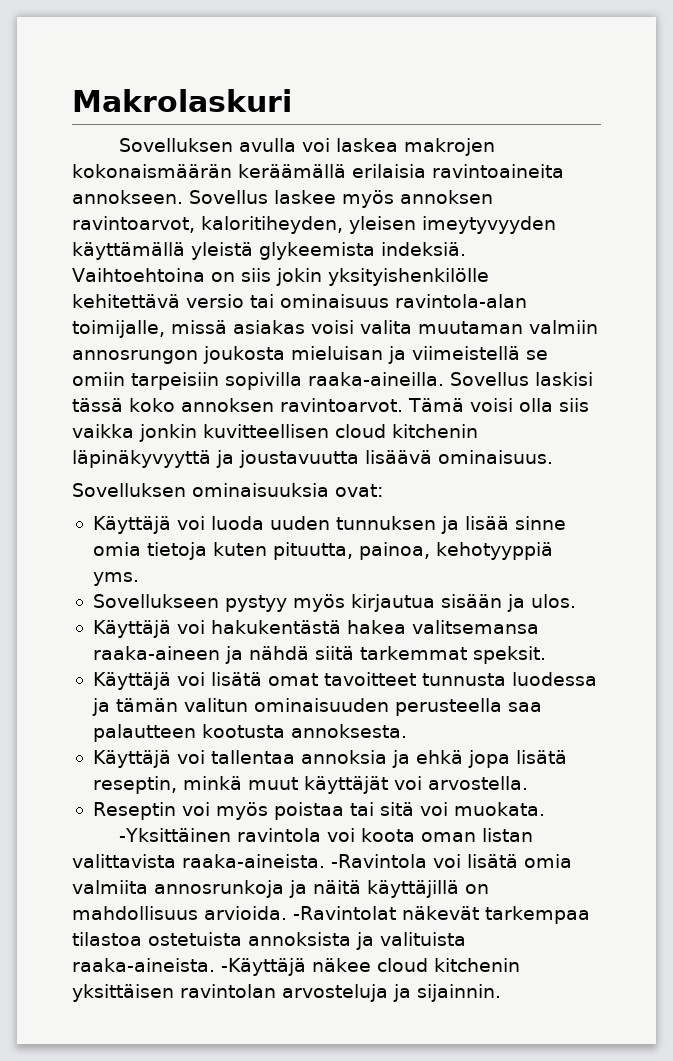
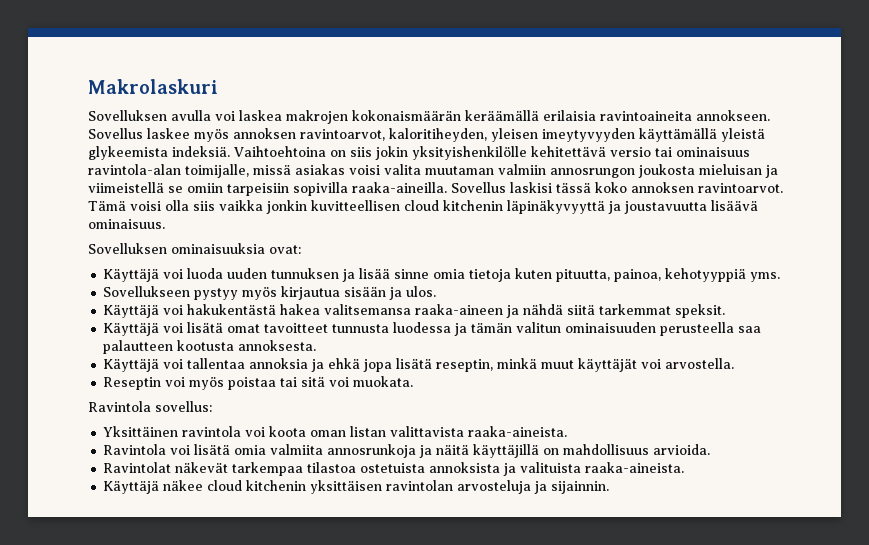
- -Yksittäinen ravintola voi koota oman listan valittavista raaka-aineista. -Ravintola voi lisätä omia valmiita annosrunkoja ja näitä käyttäjillä on mahdollisuus arvioida. -Ravintolat näkevät tarkempaa tilastoa ostetuista annoksista ja valituista raaka-aineista. -Käyttäjä näkee cloud kitchenin yksittäisen ravintolan arvosteluja ja sijainnin.
+ Ravintola sovellus:
+ Yksittäinen ravintola voi koota oman listan valittavista raaka-aineista.
+ Ravintola voi lisätä omia valmiita annosrunkoja ja näitä käyttäjillä on mahdollisuus arvioida.
+ Ravintolat näkevät tarkempaa tilastoa ostetuista annoksista ja valituista raaka-aineista.
+ Käyttäjä näkee cloud kitchenin yksittäisen ravintolan arvosteluja ja sijainnin.

